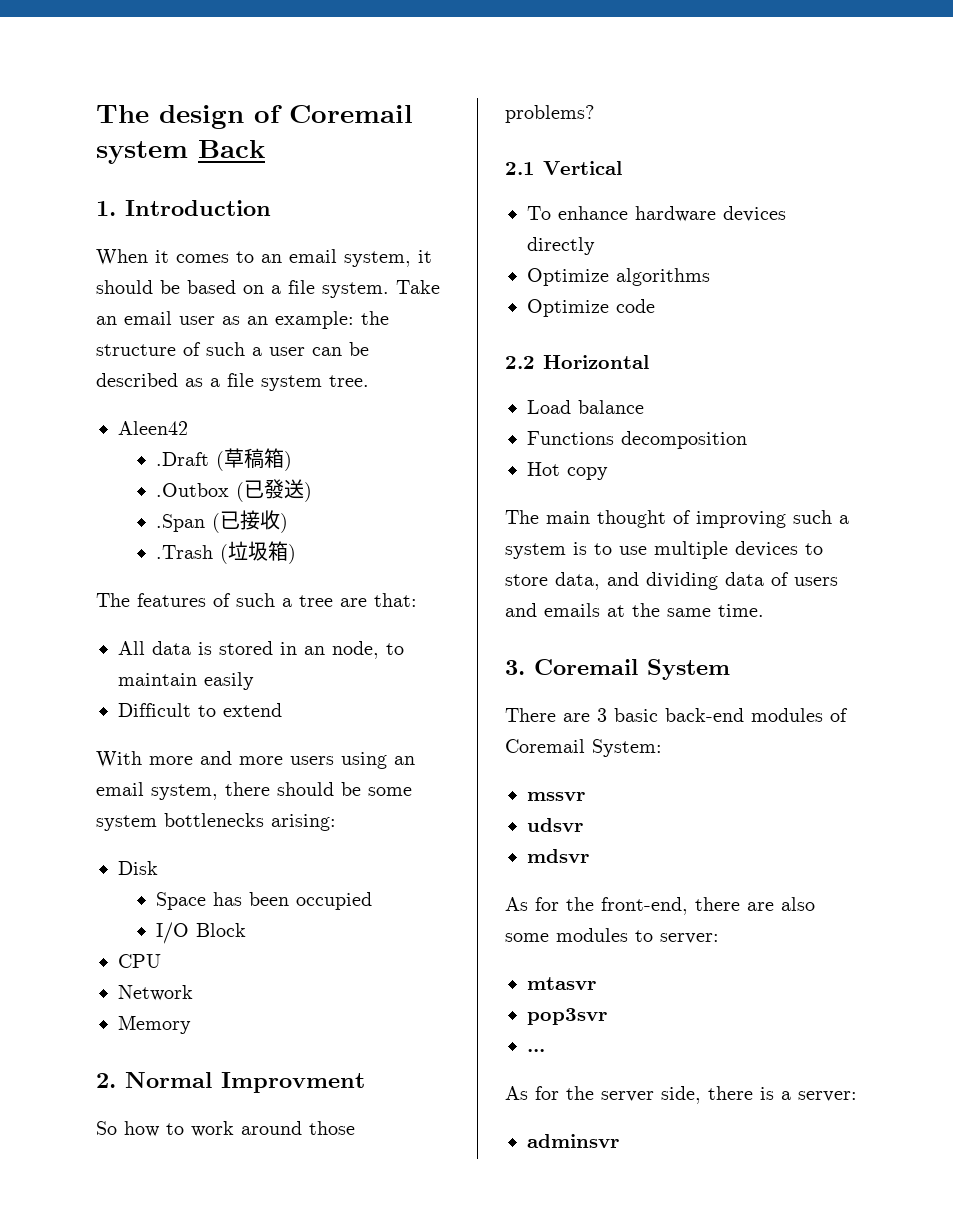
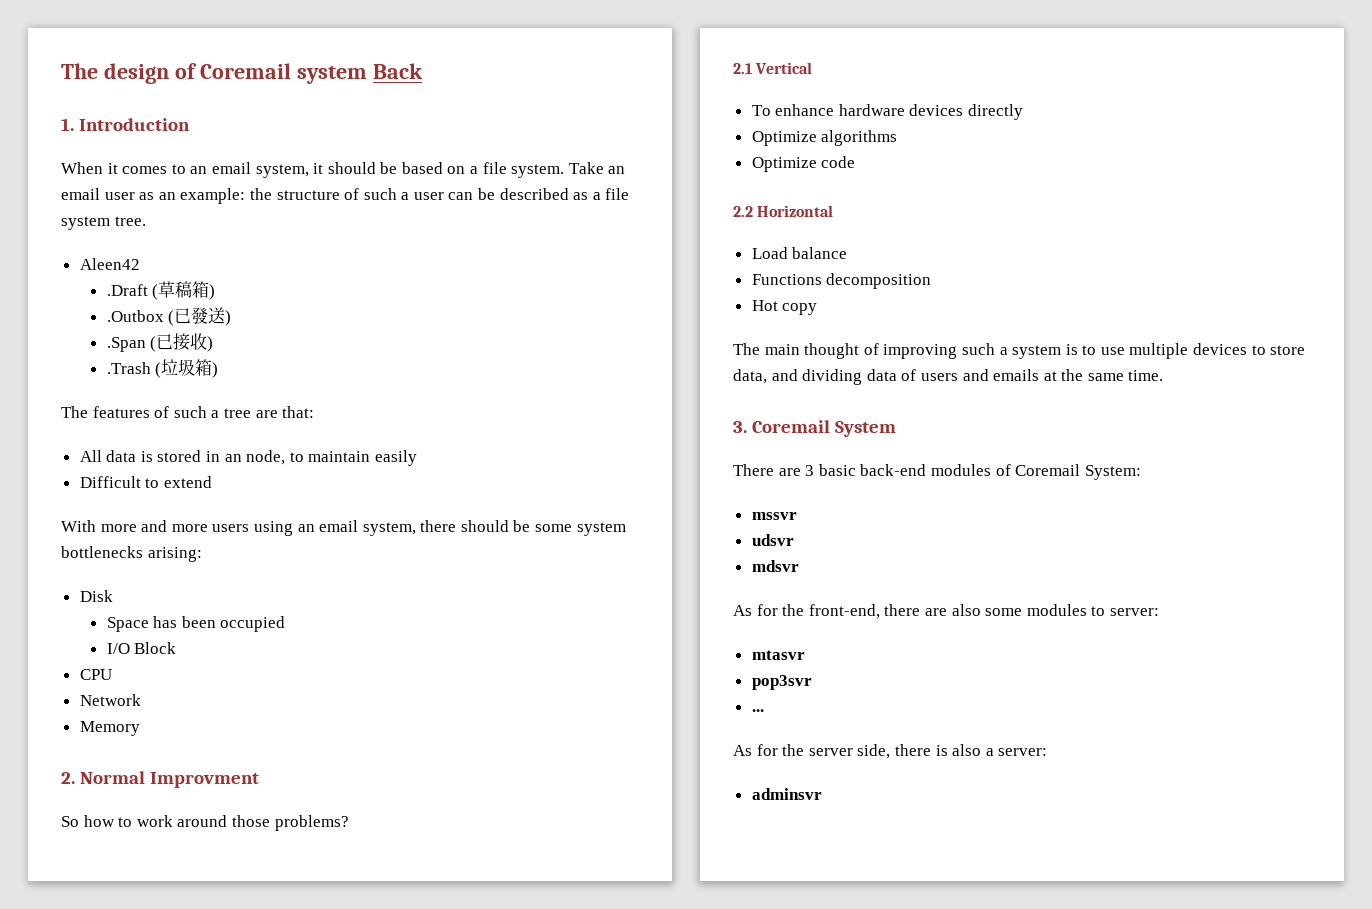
- As for the server side, there is a server:
+ As for the server side, there is also a server:

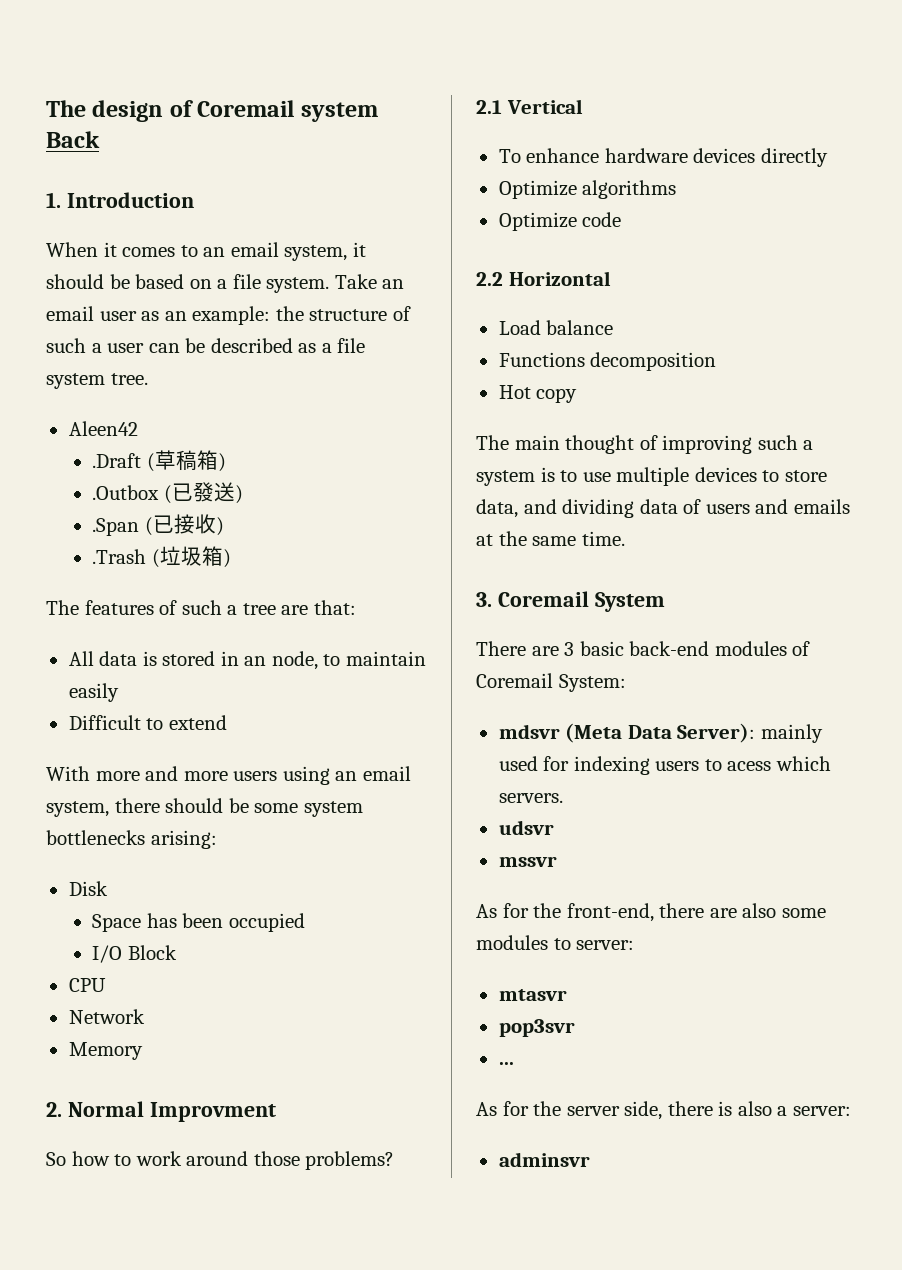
- mssvr
+ mdsvr (Meta Data Server): mainly used for indexing users to acess which servers.
- mdsvr
+ mssvr

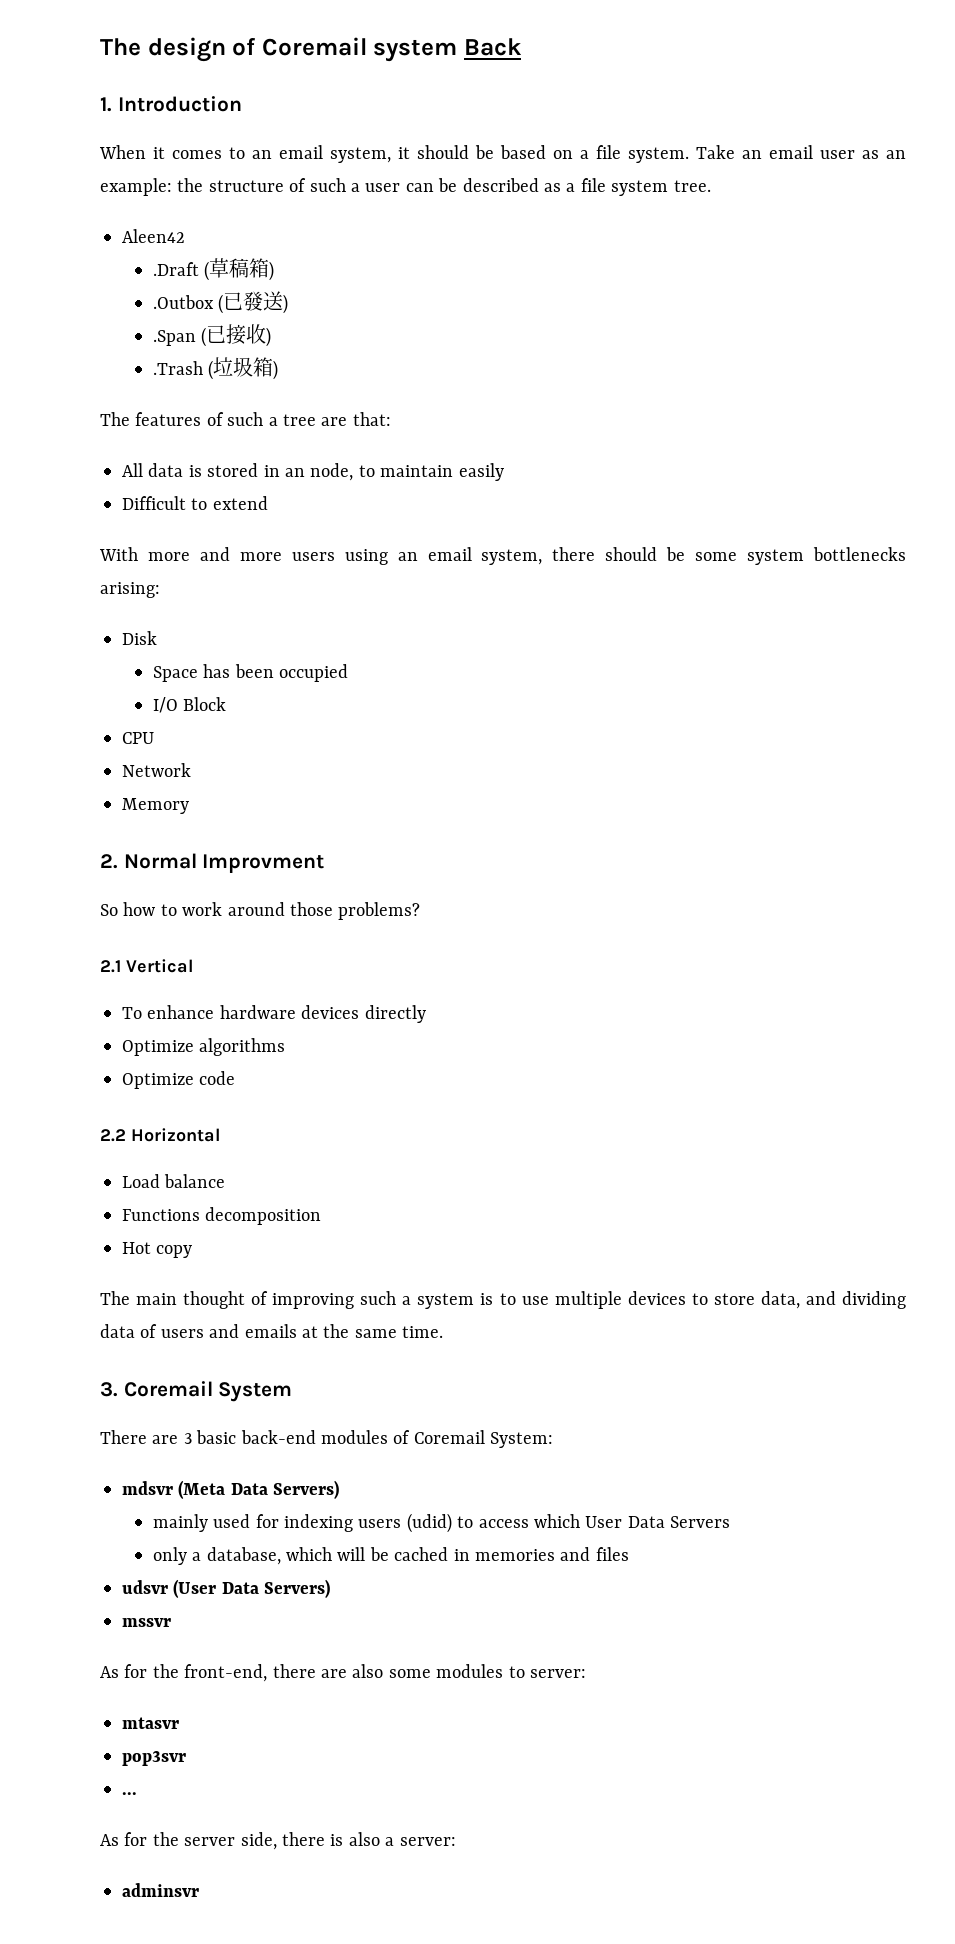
- mdsvr (Meta Data Server): mainly used for indexing users to acess which servers.
- udsvr
+ mdsvr (Meta Data Servers)
+ mainly used for indexing users (udid) to access which User Data Servers
+ only a database, which will be cached in memories and files
+ udsvr (User Data Servers)

